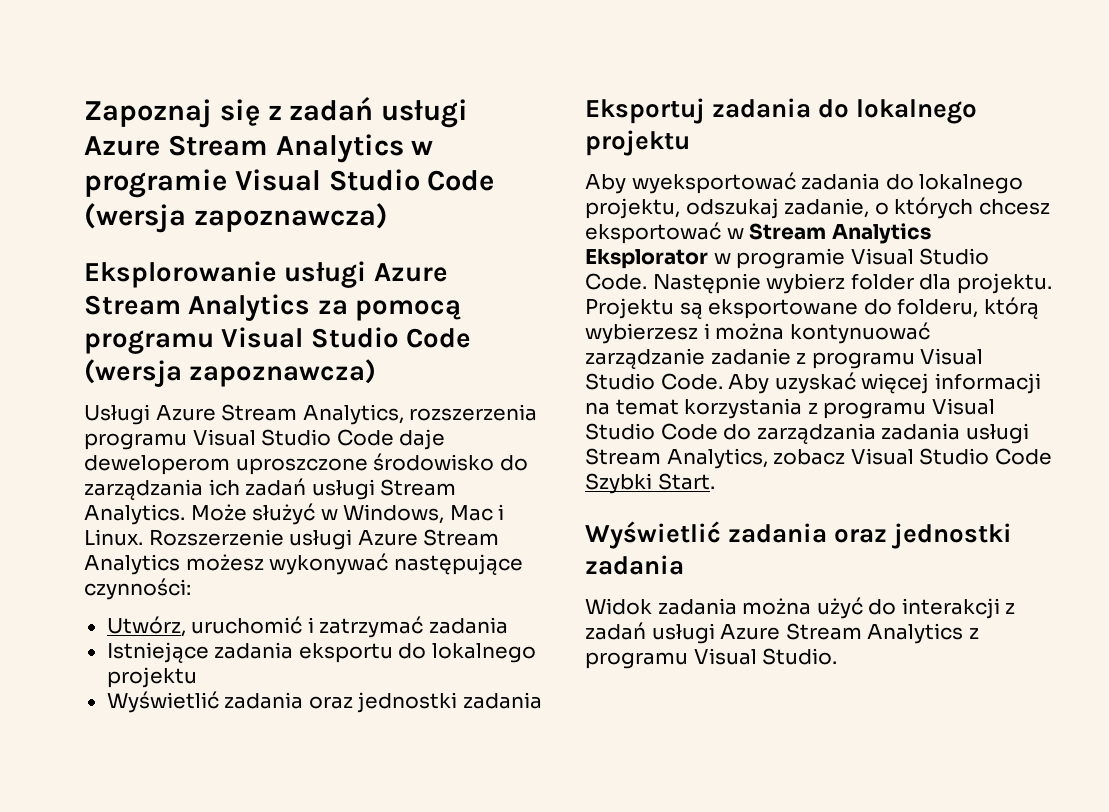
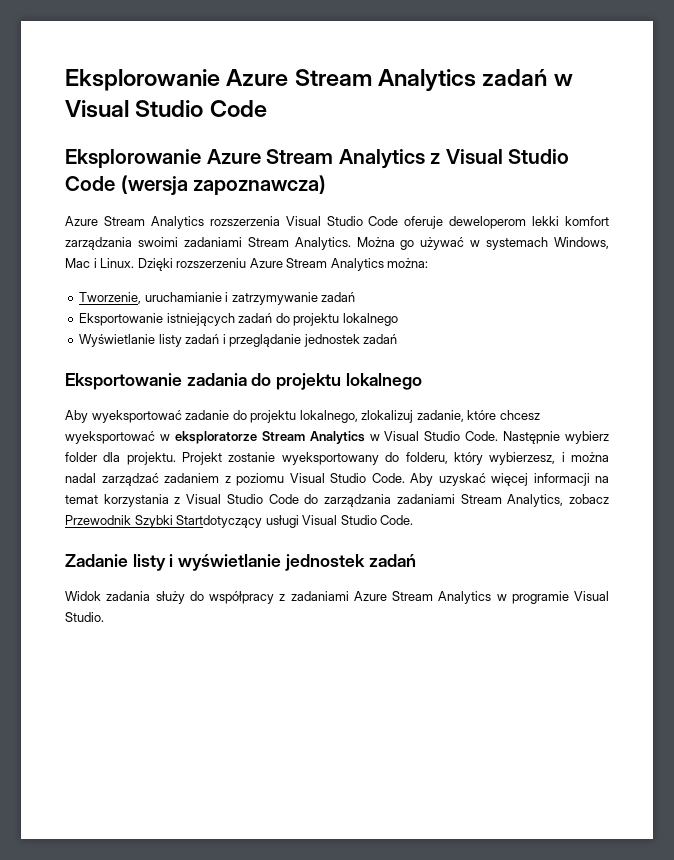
- Zapoznaj się z zadań usługi Azure Stream Analytics w programie Visual Studio Code (wersja zapoznawcza)
- Eksplorowanie usługi Azure Stream Analytics za pomocą programu Visual Studio Code (wersja zapoznawcza)
- Usługi Azure Stream Analytics, rozszerzenia programu Visual Studio Code daje deweloperom uproszczone środowisko do zarządzania ich zadań usługi Stream Analytics. Może służyć w Windows, Mac i Linux.
+ Eksplorowanie Azure Stream Analytics zadań w Visual Studio Code
+ Eksplorowanie Azure Stream Analytics z Visual Studio Code (wersja zapoznawcza)
+ Azure Stream Analytics rozszerzenia Visual Studio Code oferuje deweloperom lekki komfort zarządzania swoimi zadaniami Stream Analytics. Można go używać w systemach Windows, Mac i Linux.
- Rozszerzenie usługi Azure Stream Analytics możesz wykonywać następujące czynności:
- Utwórz, uruchomić i zatrzymać zadania
- Istniejące zadania eksportu do lokalnego projektu
- Wyświetlić zadania oraz jednostki zadania
- Eksportuj zadania do lokalnego projektu
+ Dzięki rozszerzeniu Azure Stream Analytics można:
+ Tworzenie, uruchamianie i zatrzymywanie zadań
+ Eksportowanie istniejących zadań do projektu lokalnego
+ Wyświetlanie listy zadań i przeglądanie jednostek zadań
+ Eksportowanie zadania do projektu lokalnego
- Aby wyeksportować zadania do lokalnego projektu, odszukaj zadanie, o których chcesz eksportować w Stream Analytics Eksplorator w programie Visual Studio Code.
+ Aby wyeksportować zadanie do projektu lokalnego, zlokalizuj zadanie, które chcesz wyeksportować w eksploratorze Stream Analytics w Visual Studio Code.
- Projektu są eksportowane do folderu, którą wybierzesz i można kontynuować zarządzanie zadanie z programu Visual Studio Code.
+ Projekt zostanie wyeksportowany do folderu, który wybierzesz, i można nadal zarządzać zadaniem z poziomu Visual Studio Code.
- Aby uzyskać więcej informacji na temat korzystania z programu Visual Studio Code do zarządzania zadania usługi Stream Analytics, zobacz Visual Studio Code Szybki Start.
- Wyświetlić zadania oraz jednostki zadania
- Widok zadania można użyć do interakcji z zadań usługi Azure Stream Analytics z programu Visual Studio.
+ Aby uzyskać więcej informacji na temat korzystania z Visual Studio Code do zarządzania zadaniami Stream Analytics, zobacz Przewodnik Szybki Startdotyczący usługi Visual Studio Code.
+ Zadanie listy i wyświetlanie jednostek zadań
+ Widok zadania służy do współpracy z zadaniami Azure Stream Analytics w programie Visual Studio.

